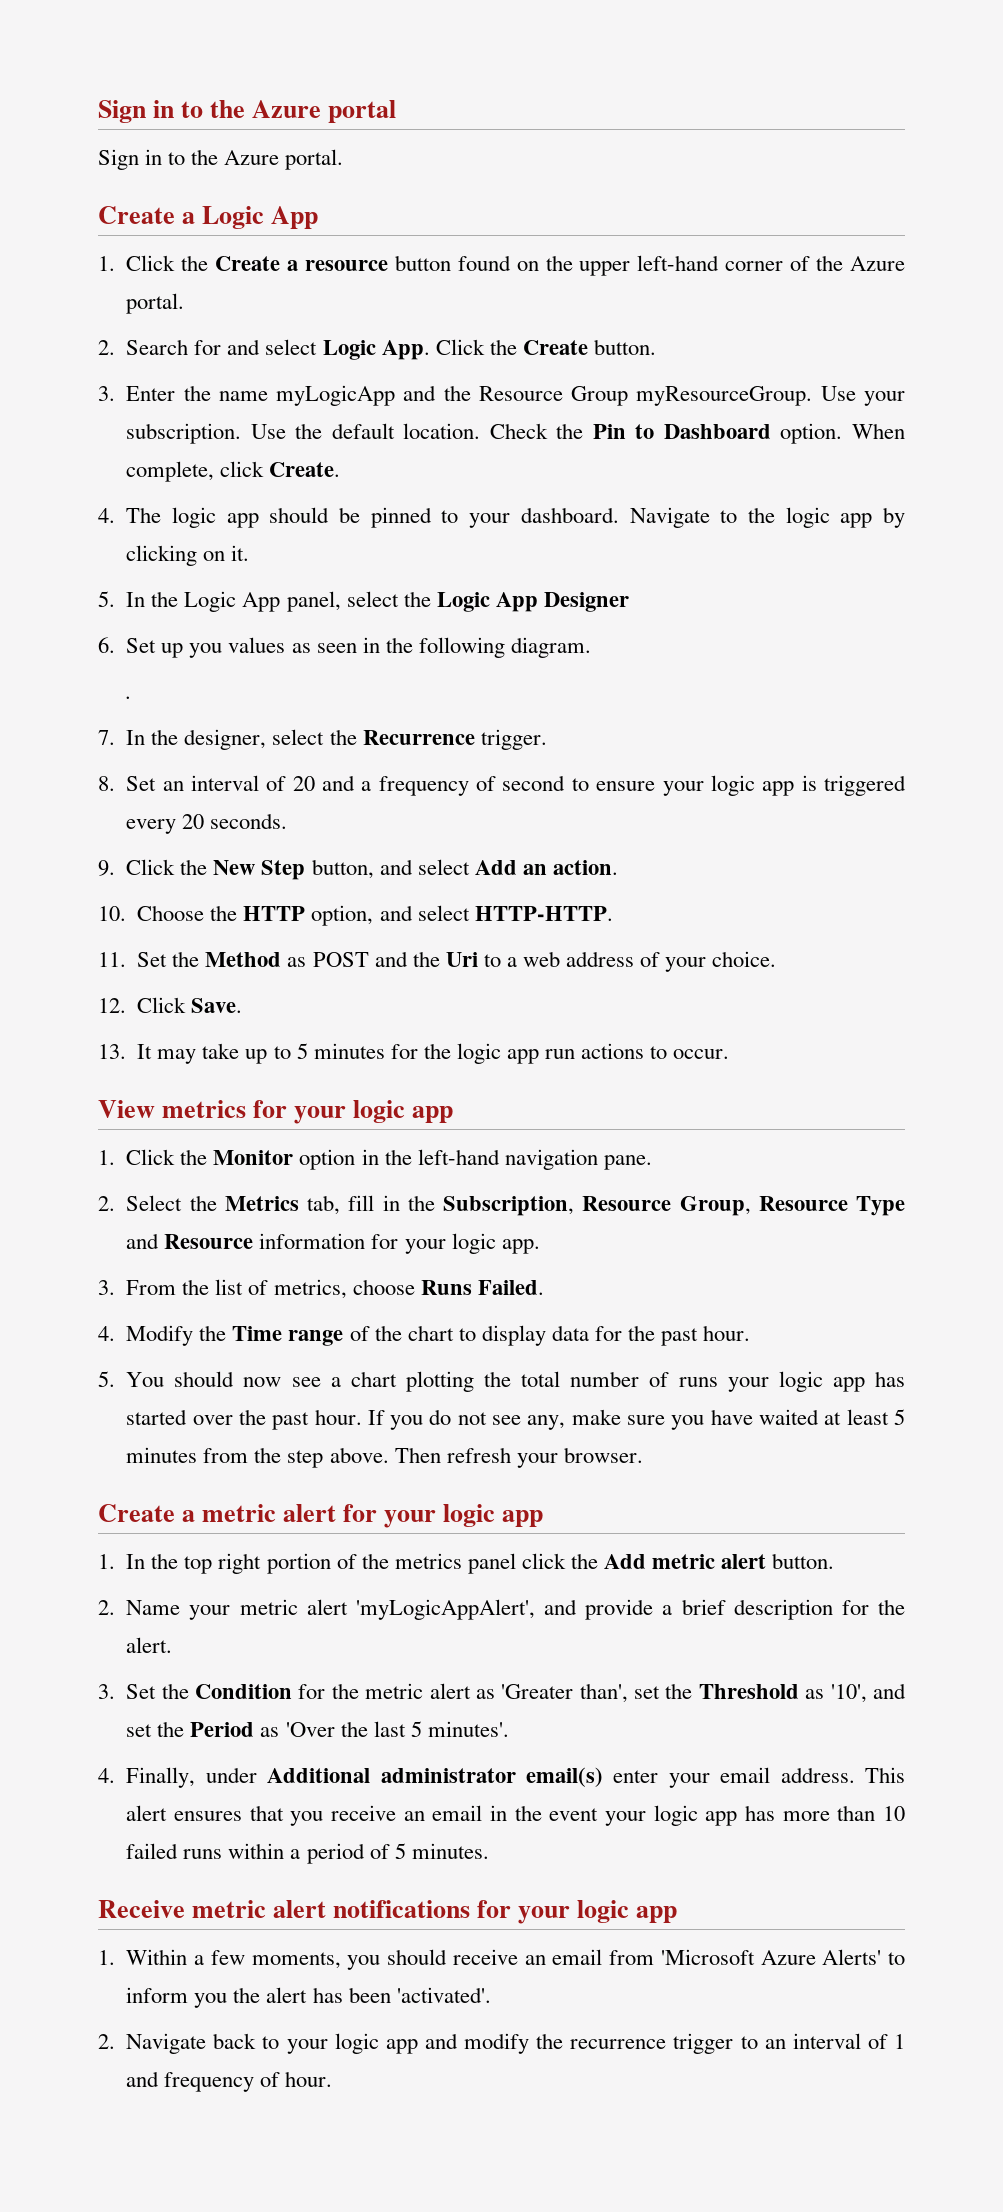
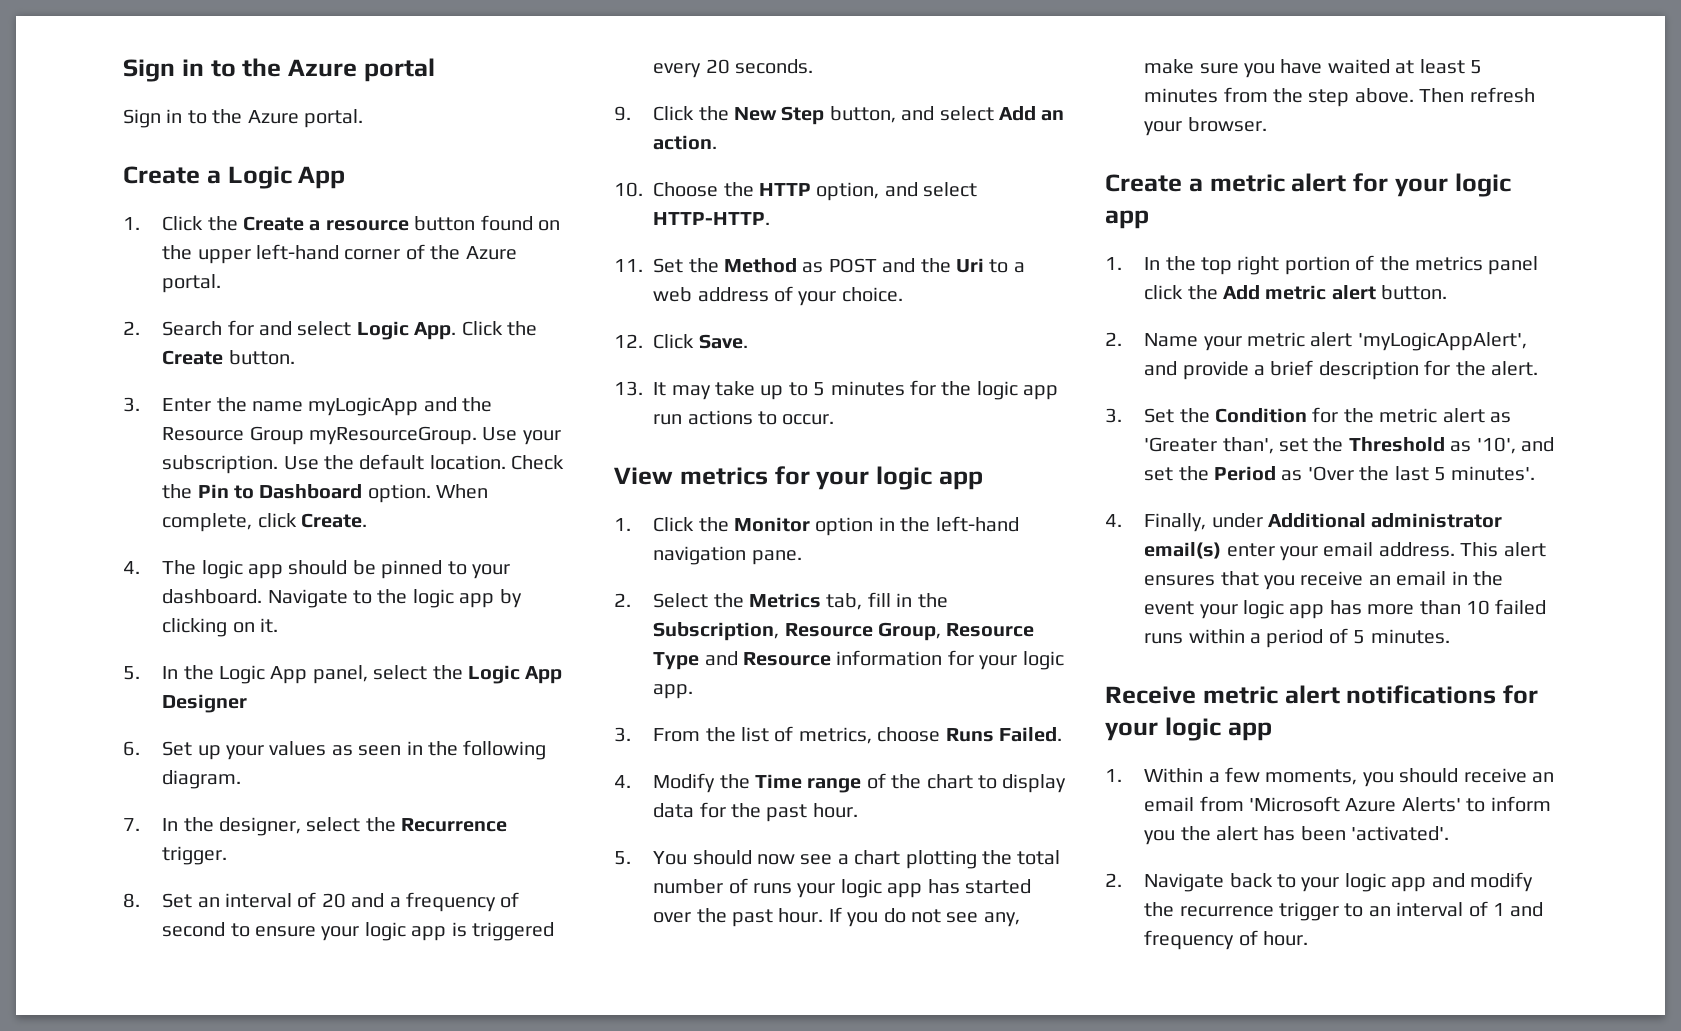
- 6. Set up you values as seen in the following diagram.
+ 6. Set up your values as seen in the following diagram.
- .

